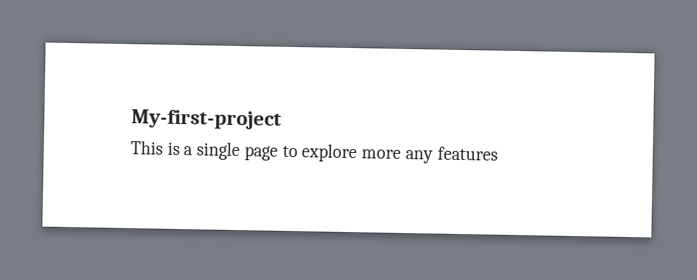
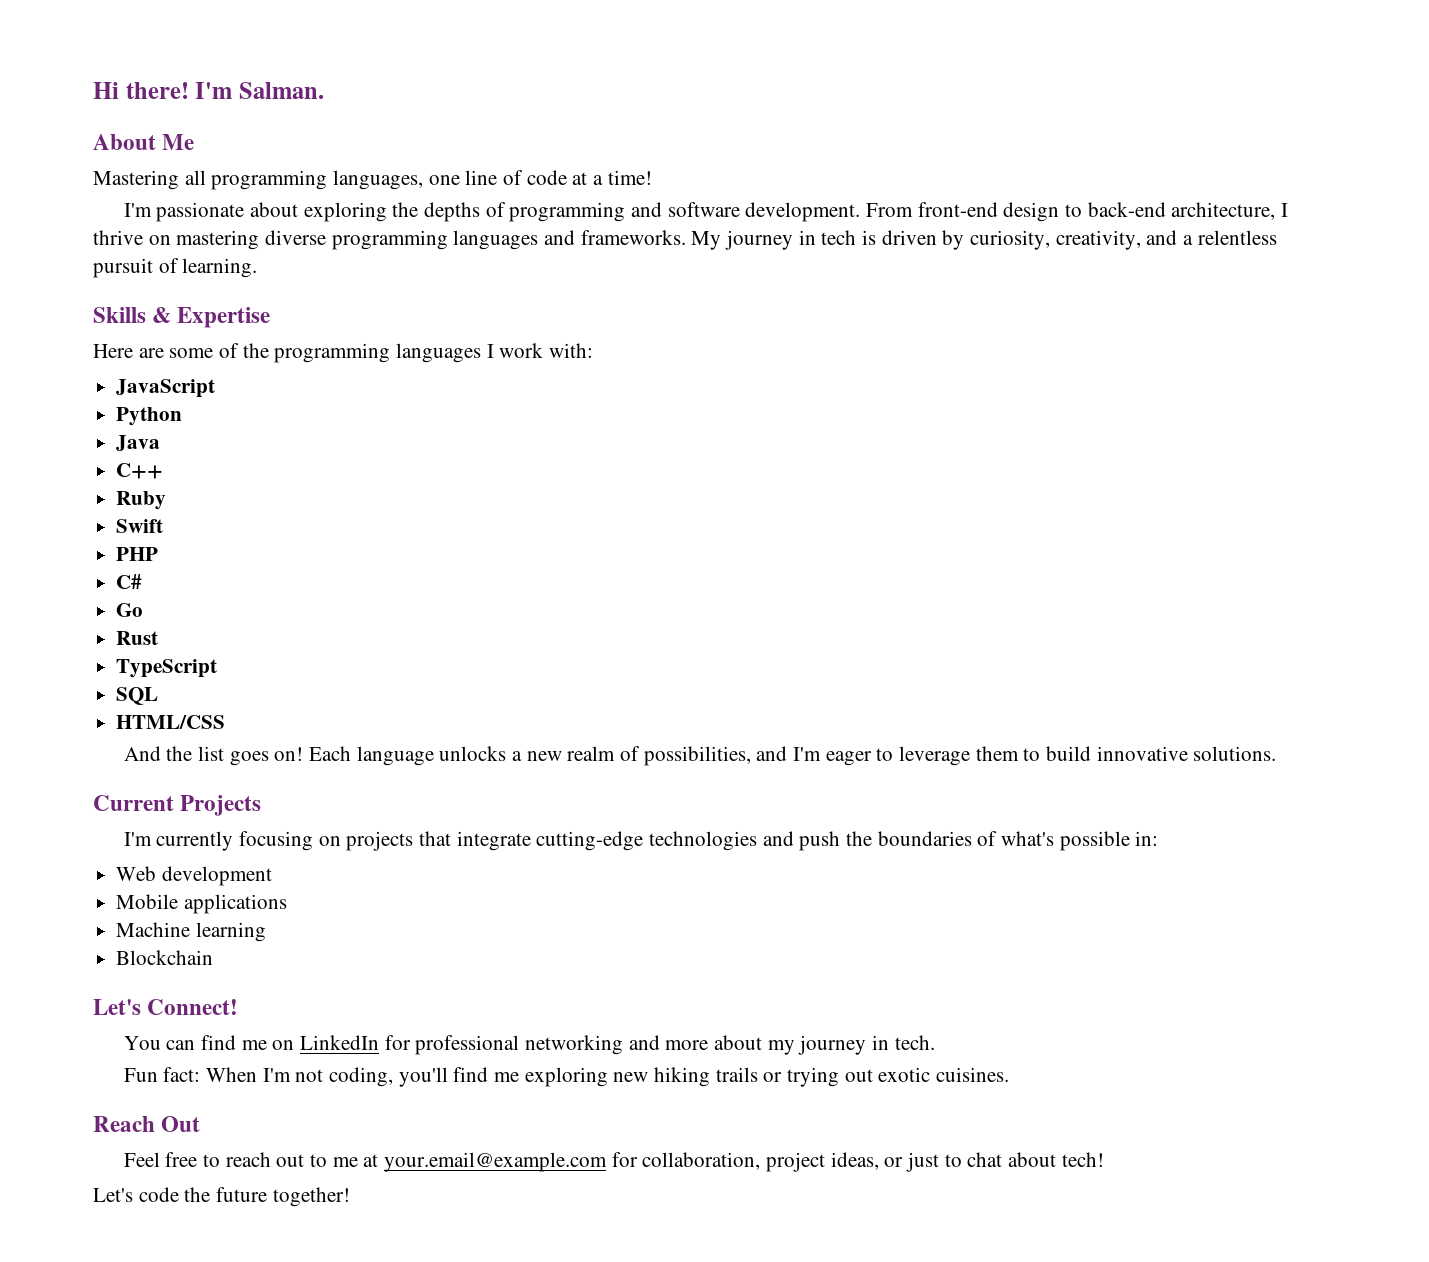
- My-first-project
- This is a single page to explore more any features
+ Hi there! I'm Salman.
+ About Me
+ Mastering all programming languages, one line of code at a time!
+ I'm passionate about exploring the depths of programming and software development. From front-end design to back-end architecture, I thrive on mastering diverse programming languages and frameworks. My journey in tech is driven by curiosity, creativity, and a relentless pursuit of learning.
+ Skills & Expertise
+ Here are some of the programming languages I work with:
+ JavaScript
+ Python
+ Java
+ C++
+ Ruby
+ Swift
+ PHP
+ C#
+ Go
+ Rust
+ TypeScript
+ SQL
+ HTML/CSS
+ And the list goes on! Each language unlocks a new realm of possibilities, and I'm eager to leverage them to build innovative solutions.
+ Current Projects
+ I'm currently focusing on projects that integrate cutting-edge technologies and push the boundaries of what's possible in:
+ Web development
+ Mobile applications
+ Machine learning
+ Blockchain
+ Let's Connect!
+ You can find me on LinkedIn for professional networking and more about my journey in tech.
+ Fun fact: When I'm not coding, you'll find me exploring new hiking trails or trying out exotic cuisines.
+ Reach Out
+ Feel free to reach out to me at your.email@example.com for collaboration, project ideas, or just to chat about tech!
+ Let's code the future together!

